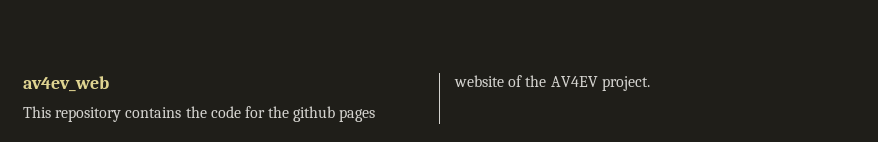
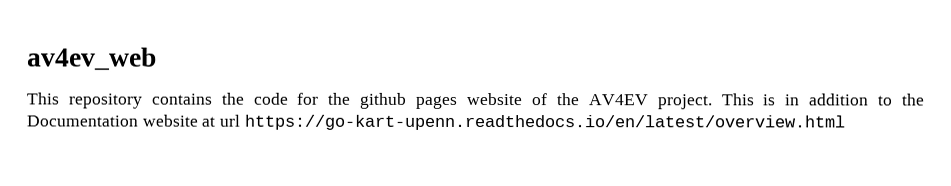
+ This is in addition to the Documentation website at url https://go-kart-upenn.readthedocs.io/en/latest/overview.html

